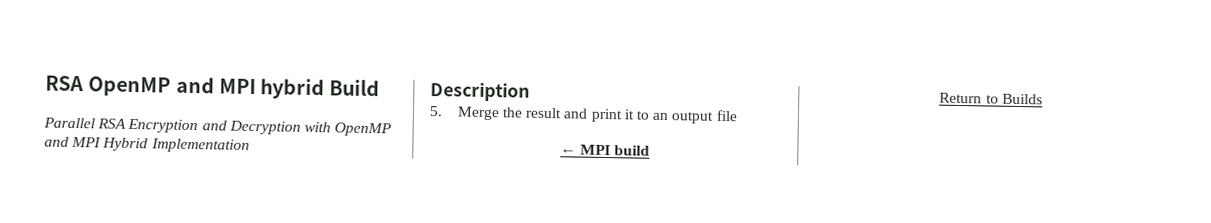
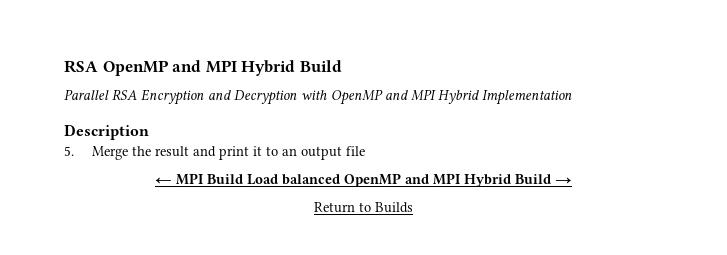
- RSA OpenMP and MPI hybrid Build
+ RSA OpenMP and MPI Hybrid Build
- ← MPI build
+ ← MPI Build Load balanced OpenMP and MPI Hybrid Build →

